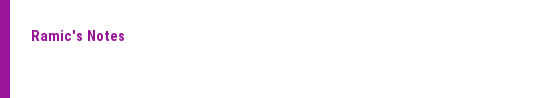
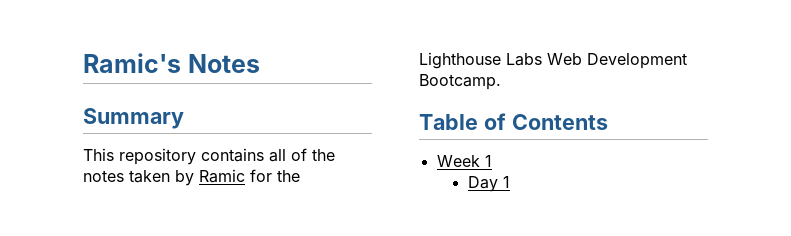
+ Summary
+ This repository contains all of the notes taken by Ramic for the Lighthouse Labs Web Development Bootcamp.
+ Table of Contents
+ Week 1
+ Day 1

